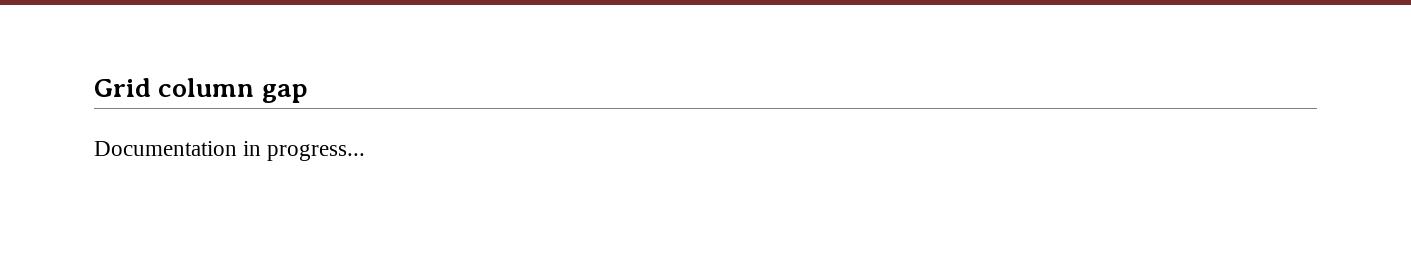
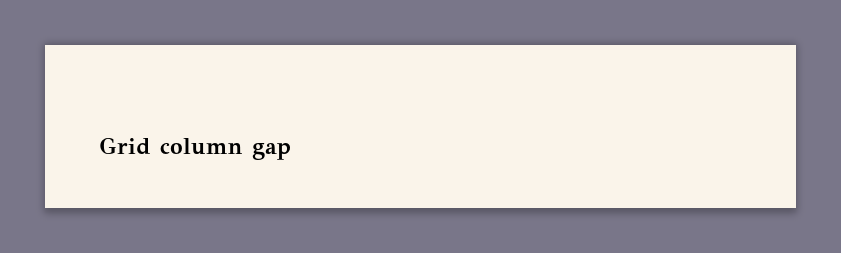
- Documentation in progress...

